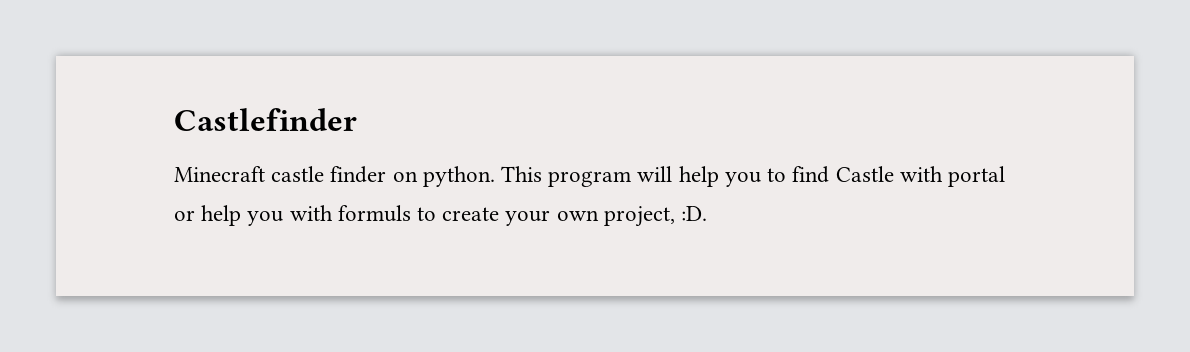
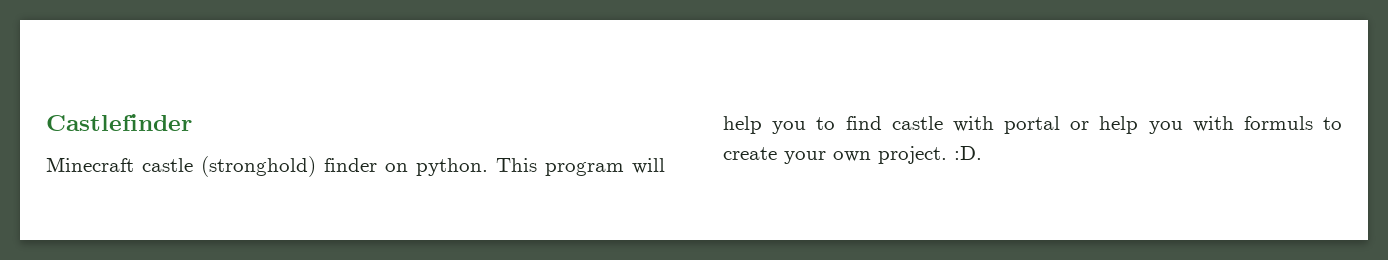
- Minecraft castle finder on python.
+ Minecraft castle (stronghold) finder on python.
- This program will help you to find Castle with portal or help you with formuls to create your own project, :D.
+ This program will help you to find castle with portal or help you with formuls to create your own project. :D.

